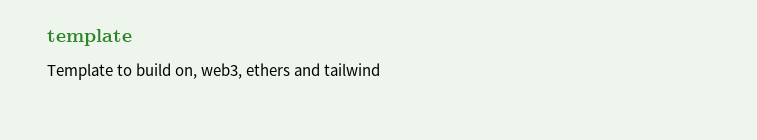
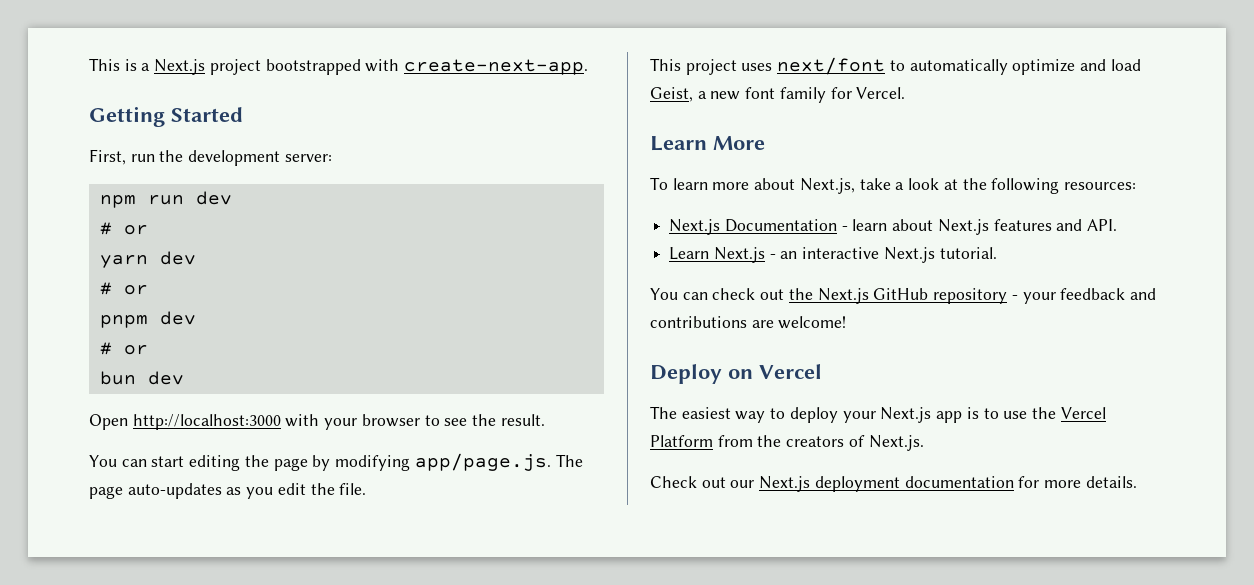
- template
- Template to build on, web3, ethers and tailwind
+ This is a Next.js project bootstrapped with create-next-app.
+ Getting Started
+ First, run the development server:
+ npm run dev
+ # or
+ yarn dev
+ # or
+ pnpm dev
+ # or
+ bun dev
+ Open http://localhost:3000 with your browser to see the result.
+ You can start editing the page by modifying app/page.js. The page auto-updates as you edit the file.
+ This project uses next/font to automatically optimize and load Geist, a new font family for Vercel.
+ Learn More
+ To learn more about Next.js, take a look at the following resources:
+ Next.js Documentation - learn about Next.js features and API.
+ Learn Next.js - an interactive Next.js tutorial.
+ You can check out the Next.js GitHub repository - your feedback and contributions are welcome!
+ Deploy on Vercel
+ The easiest way to deploy your Next.js app is to use the Vercel Platform from the creators of Next.js.
+ Check out our Next.js deployment documentation for more details.

